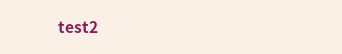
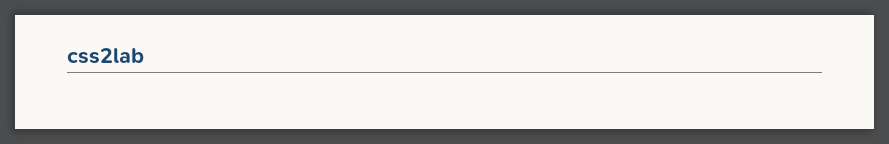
- test2
+ css2lab

